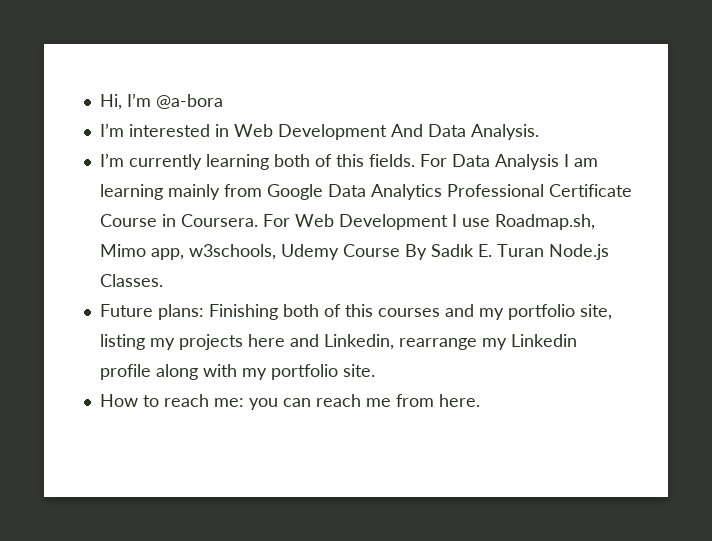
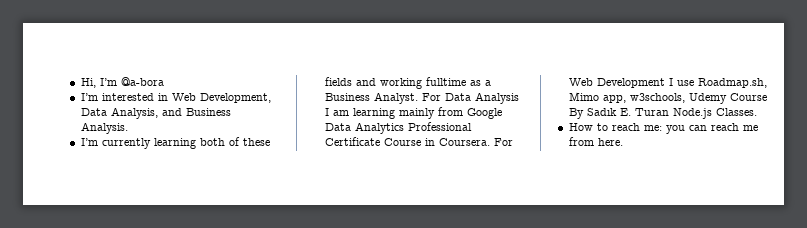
- I’m interested in Web Development And Data Analysis.
+ I’m interested in Web Development, Data Analysis, and Business Analysis.
- I’m currently learning both of this fields.
+ I’m currently learning both of these fields and working fulltime as a Business Analyst.
- Future plans: Finishing both of this courses and my portfolio site, listing my projects here and Linkedin, rearrange my Linkedin profile along with my portfolio site.

